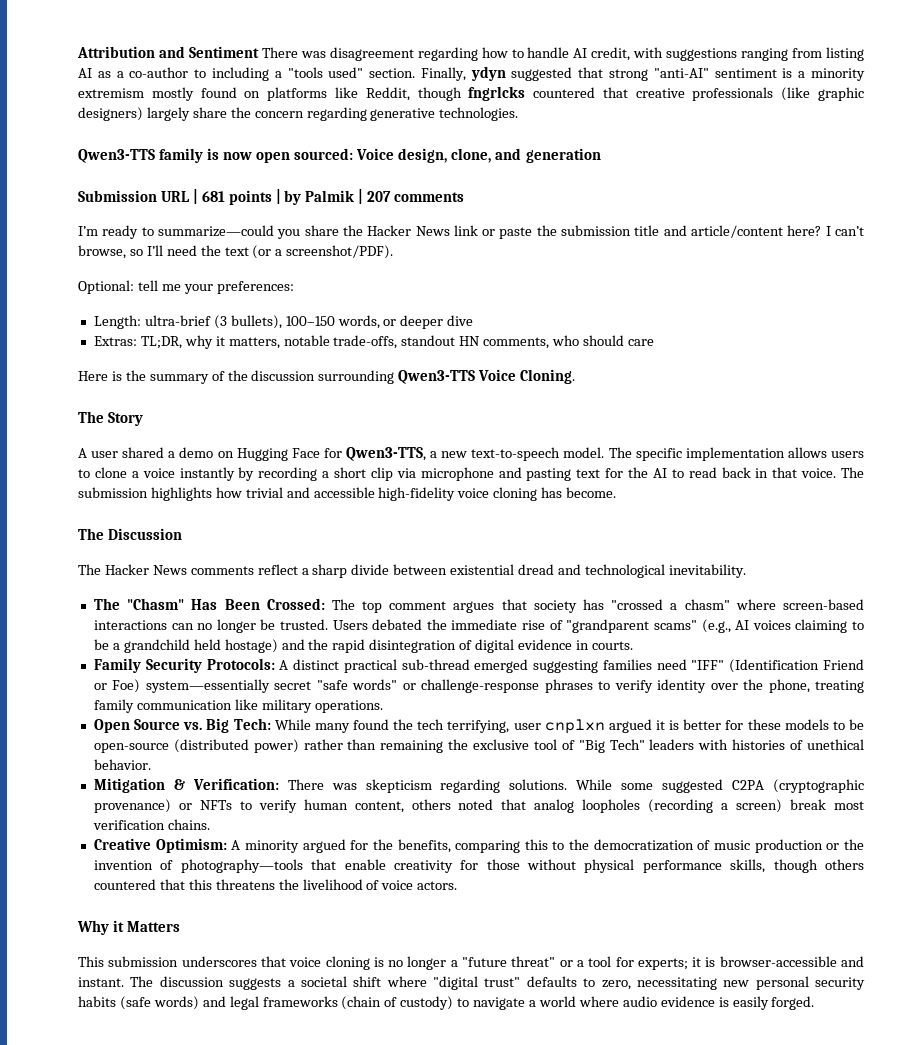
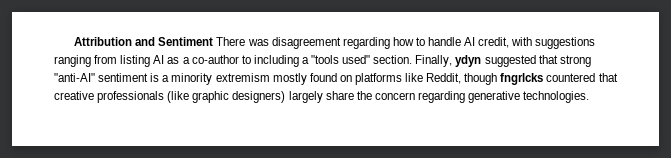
- Qwen3-TTS family is now open sourced: Voice design, clone, and generation
- Submission URL | 681 points | by Palmik | 207 comments
- I’m ready to summarize—could you share the Hacker News link or paste the submission title and article/content here? I can’t browse, so I’ll need the text (or a screenshot/PDF).
- Optional: tell me your preferences:
- Length: ultra-brief (3 bullets), 100–150 words, or deeper dive
- Extras: TL;DR, why it matters, notable trade-offs, standout HN comments, who should care
- Here is the summary of the discussion surrounding Qwen3-TTS Voice Cloning.
- The Story
- A user shared a demo on Hugging Face for Qwen3-TTS, a new text-to-speech model. The specific implementation allows users to clone a voice instantly by recording a short clip via microphone and pasting text for the AI to read back in that voice. The submission highlights how trivial and accessible high-fidelity voice cloning has become.
- The Discussion
- The Hacker News comments reflect a sharp divide between existential dread and technological inevitability.
- The "Chasm" Has Been Crossed: The top comment argues that society has "crossed a chasm" where screen-based interactions can no longer be trusted. Users debated the immediate rise of "grandparent scams" (e.g., AI voices claiming to be a grandchild held hostage) and the rapid disintegration of digital evidence in courts.
- Family Security Protocols: A distinct practical sub-thread emerged suggesting families need "IFF" (Identification Friend or Foe) system—essentially secret "safe words" or challenge-response phrases to verify identity over the phone, treating family communication like military operations.
- Open Source vs. Big Tech: While many found the tech terrifying, user cnplxn argued it is better for these models to be open-source (distributed power) rather than remaining the exclusive tool of "Big Tech" leaders with histories of unethical behavior.
- Mitigation & Verification: There was skepticism regarding solutions. While some suggested C2PA (cryptographic provenance) or NFTs to verify human content, others noted that analog loopholes (recording a screen) break most verification chains.
- Creative Optimism: A minority argued for the benefits, comparing this to the democratization of music production or the invention of photography—tools that enable creativity for those without physical performance skills, though others countered that this threatens the livelihood of voice actors.
- Why it Matters
- This submission underscores that voice cloning is no longer a "future threat" or a tool for experts; it is browser-accessible and instant. The discussion suggests a societal shift where "digital trust" defaults to zero, necessitating new personal security habits (safe words) and legal frameworks (chain of custody) to navigate a world where audio evidence is easily forged.

